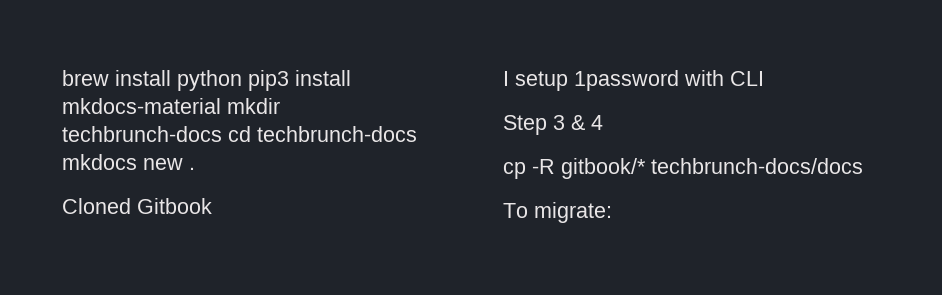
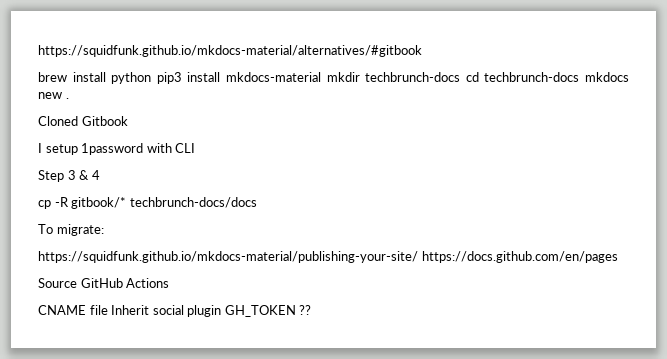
+ https://squidfunk.github.io/mkdocs-material/alternatives/#gitbook
+ https://squidfunk.github.io/mkdocs-material/publishing-your-site/ https://docs.github.com/en/pages
+ Source GitHub Actions
+ CNAME file Inherit social plugin GH_TOKEN ??

